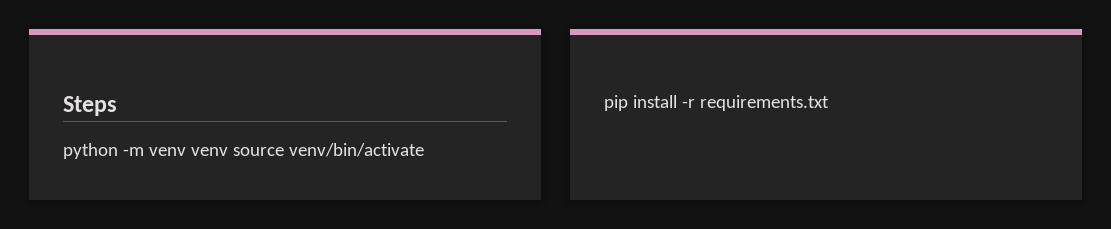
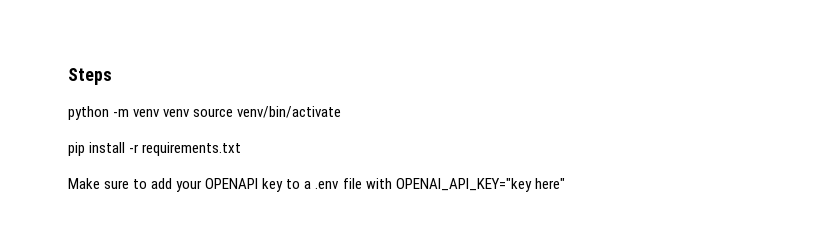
+ Make sure to add your OPENAPI key to a .env file with OPENAI_API_KEY="key here"

